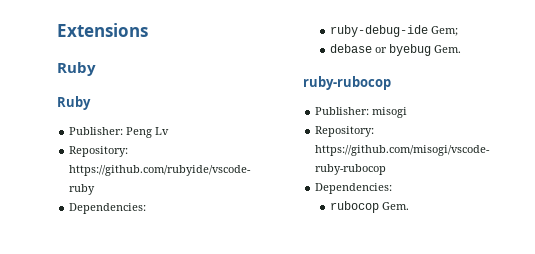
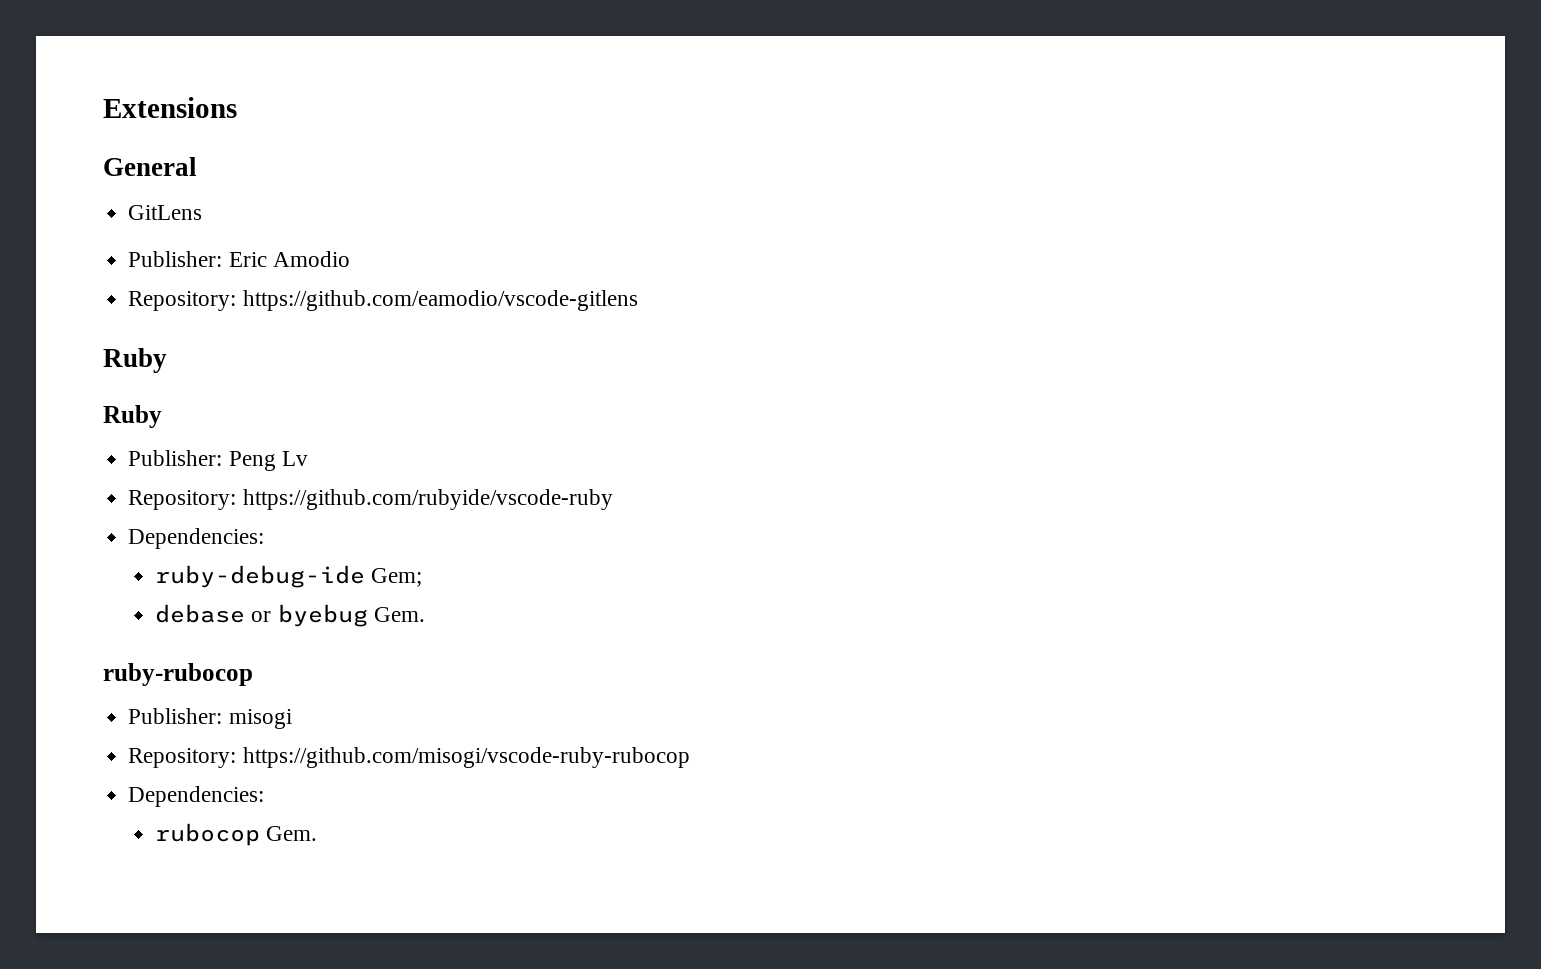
+ General
+ GitLens
+ Publisher: Eric Amodio
+ Repository: https://github.com/eamodio/vscode-gitlens

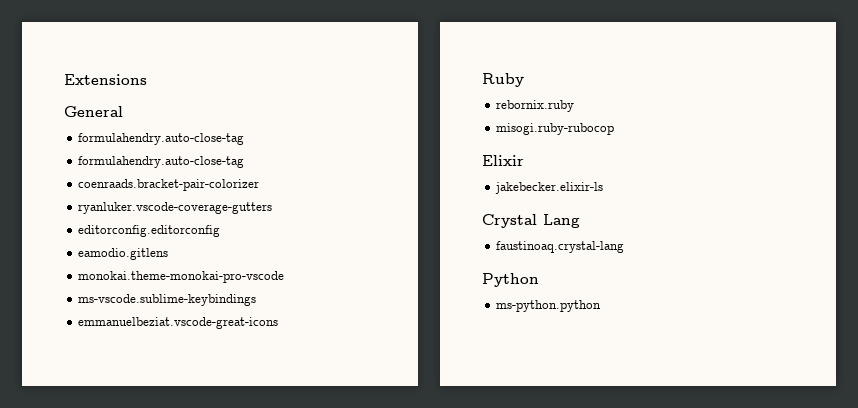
  General
- GitLens
- Publisher: Eric Amodio
- Repository: https://github.com/eamodio/vscode-gitlens
+ formulahendry.auto-close-tag
+ formulahendry.auto-close-tag
+ coenraads.bracket-pair-colorizer
+ ryanluker.vscode-coverage-gutters
+ editorconfig.editorconfig
+ eamodio.gitlens
+ monokai.theme-monokai-pro-vscode
+ ms-vscode.sublime-keybindings
+ emmanuelbeziat.vscode-great-icons
  Ruby
- Ruby
- Publisher: Peng Lv
- Repository: https://github.com/rubyide/vscode-ruby
- Dependencies:
- ruby-debug-ide Gem;
- debase or byebug Gem.
- ruby-rubocop
- Publisher: misogi
- Repository: https://github.com/misogi/vscode-ruby-rubocop
- Dependencies:
- rubocop Gem.
+ rebornix.ruby
+ misogi.ruby-rubocop
+ Elixir
+ jakebecker.elixir-ls
+ Crystal Lang
+ faustinoaq.crystal-lang
+ Python
+ ms-python.python

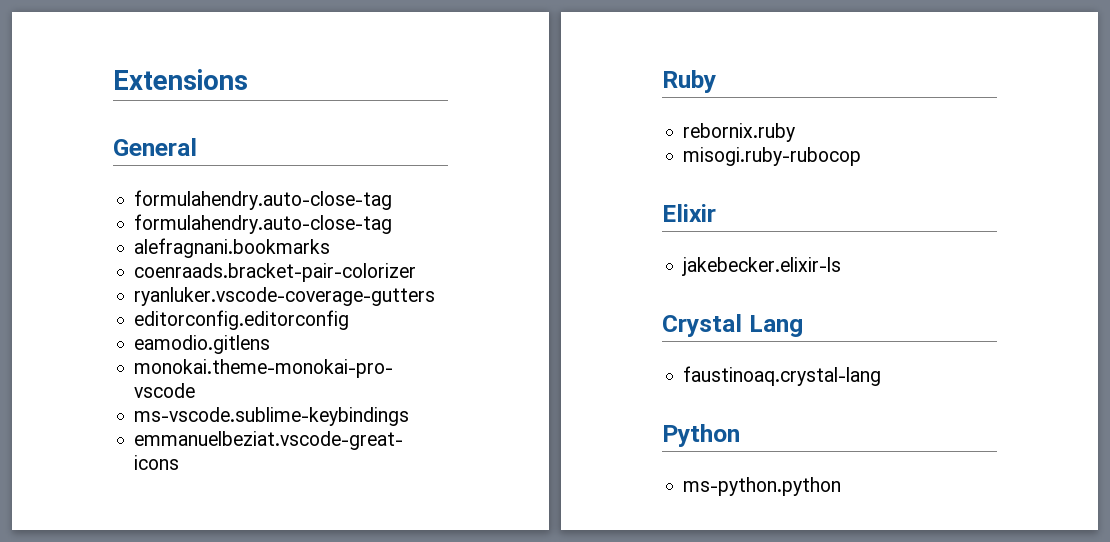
+ alefragnani.bookmarks

